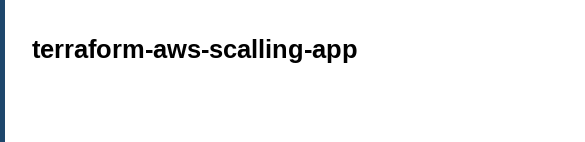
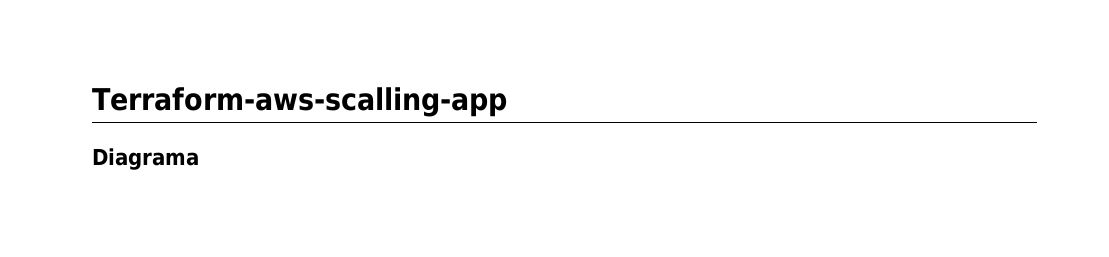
- terraform-aws-scalling-app
+ Terraform-aws-scalling-app
+ Diagrama

